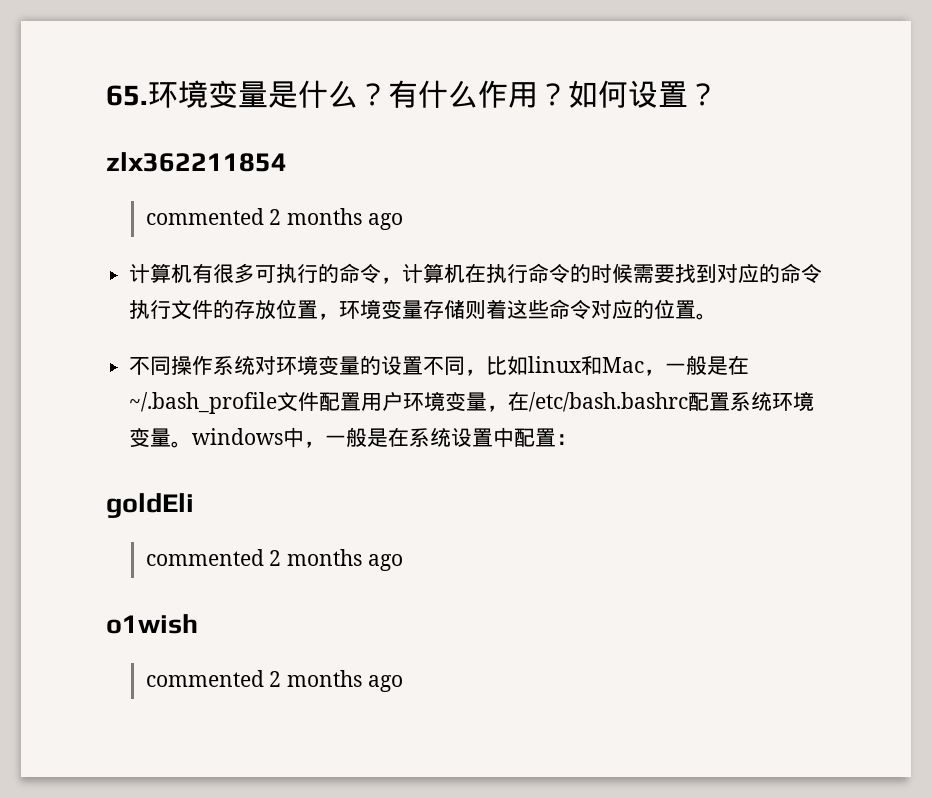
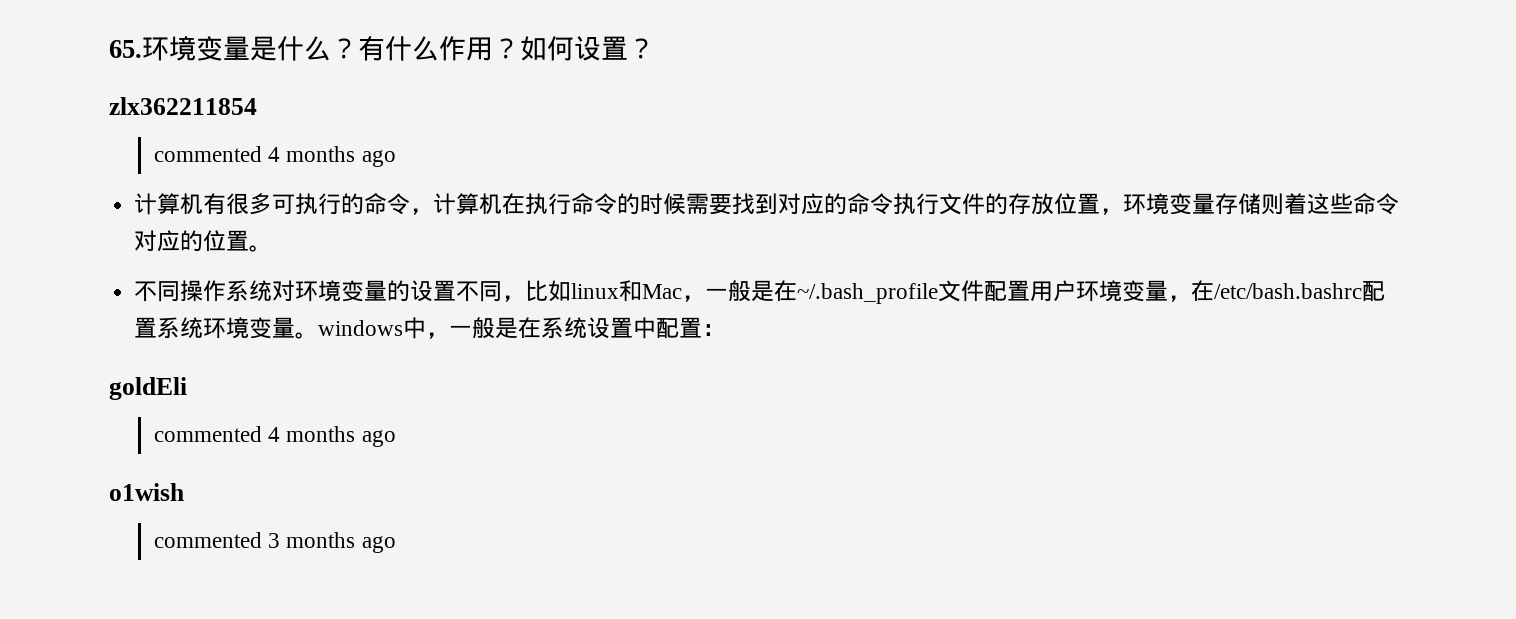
  zlx362211854
- commented 2 months ago
+ commented 4 months ago
  goldEli
- commented 2 months ago
+ commented 4 months ago
  o1wish
- commented 2 months ago
+ commented 3 months ago

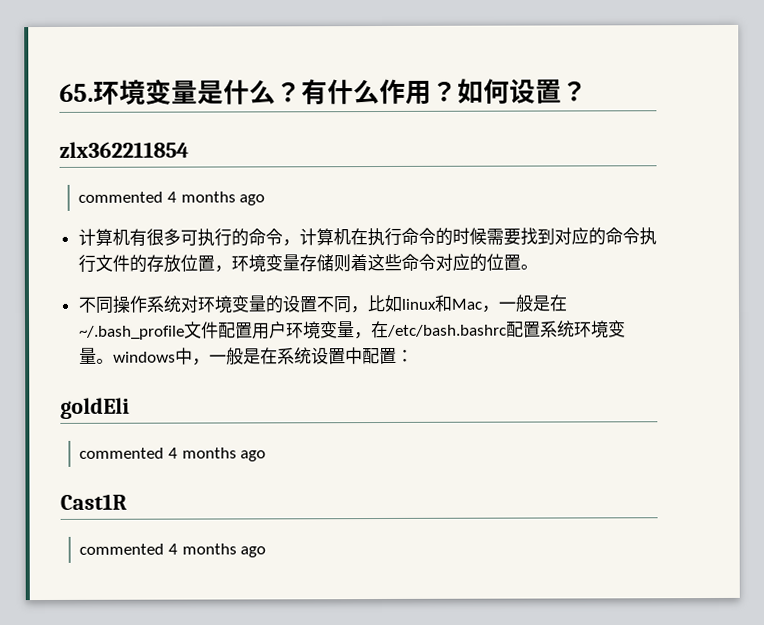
- o1wish
- commented 3 months ago
+ Cast1R
+ commented 4 months ago

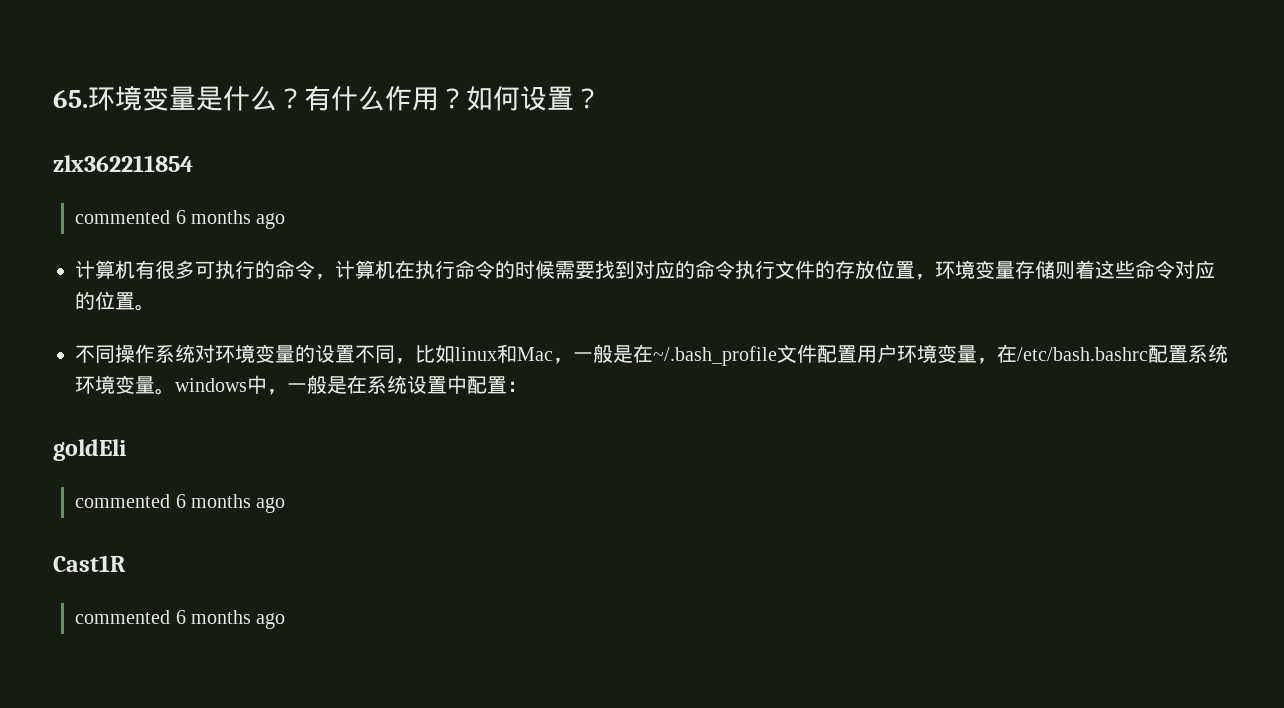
  zlx362211854
- commented 4 months ago
+ commented 6 months ago
  goldEli
- commented 4 months ago
+ commented 6 months ago
  Cast1R
- commented 4 months ago
+ commented 6 months ago

